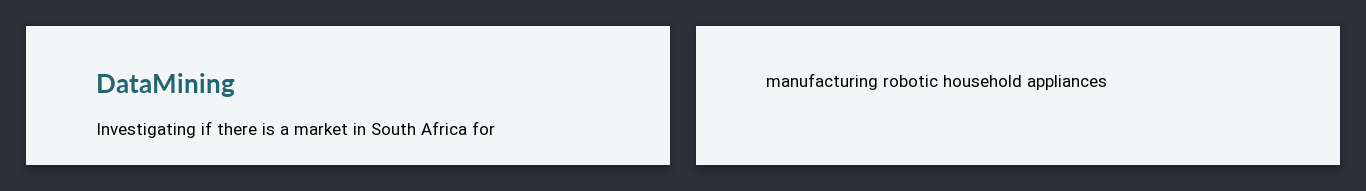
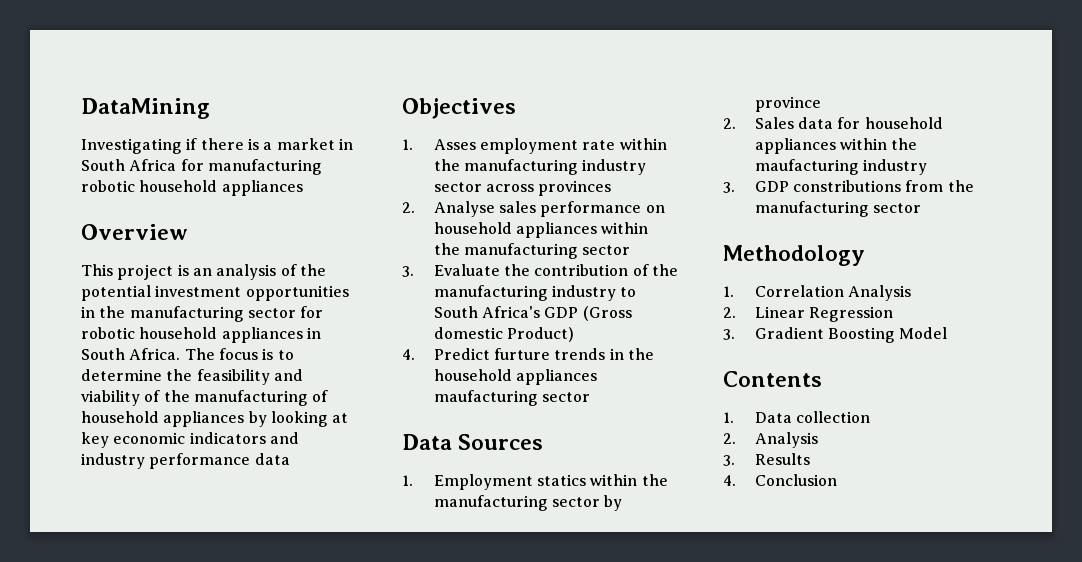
+ Overview
+ This project is an analysis of the potential investment opportunities in the manufacturing sector for robotic household appliances in South Africa. The focus is to determine the feasibility and viability of the manufacturing of household appliances by looking at key economic indicators and industry performance data
+ Objectives
+ 1. Asses employment rate within the manufacturing industry sector across provinces
+ 2. Analyse sales performance on household appliances within the manufacturing sector
+ 3. Evaluate the contribution of the manufacturing industry to South Africa's GDP (Gross domestic Product)
+ 4. Predict furture trends in the household appliances maufacturing sector
+ Data Sources
+ 1. Employment statics within the manufacturing sector by province
+ 2. Sales data for household appliances within the maufacturing industry
+ 3. GDP constributions from the manufacturing sector
+ Methodology
+ 1. Correlation Analysis
+ 2. Linear Regression
+ 3. Gradient Boosting Model
+ Contents
+ 1. Data collection
+ 2. Analysis
+ 3. Results
+ 4. Conclusion

